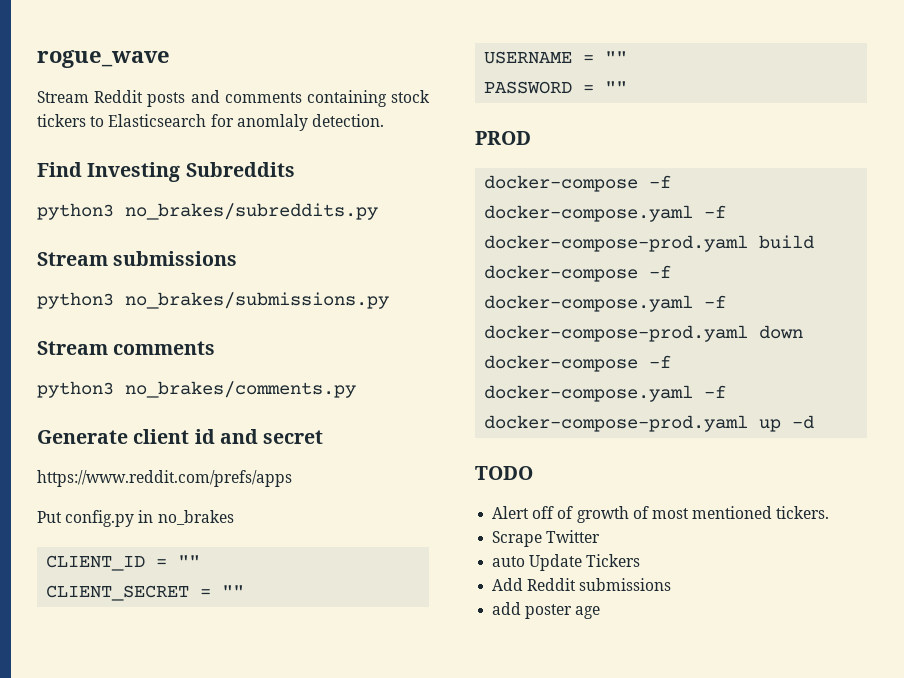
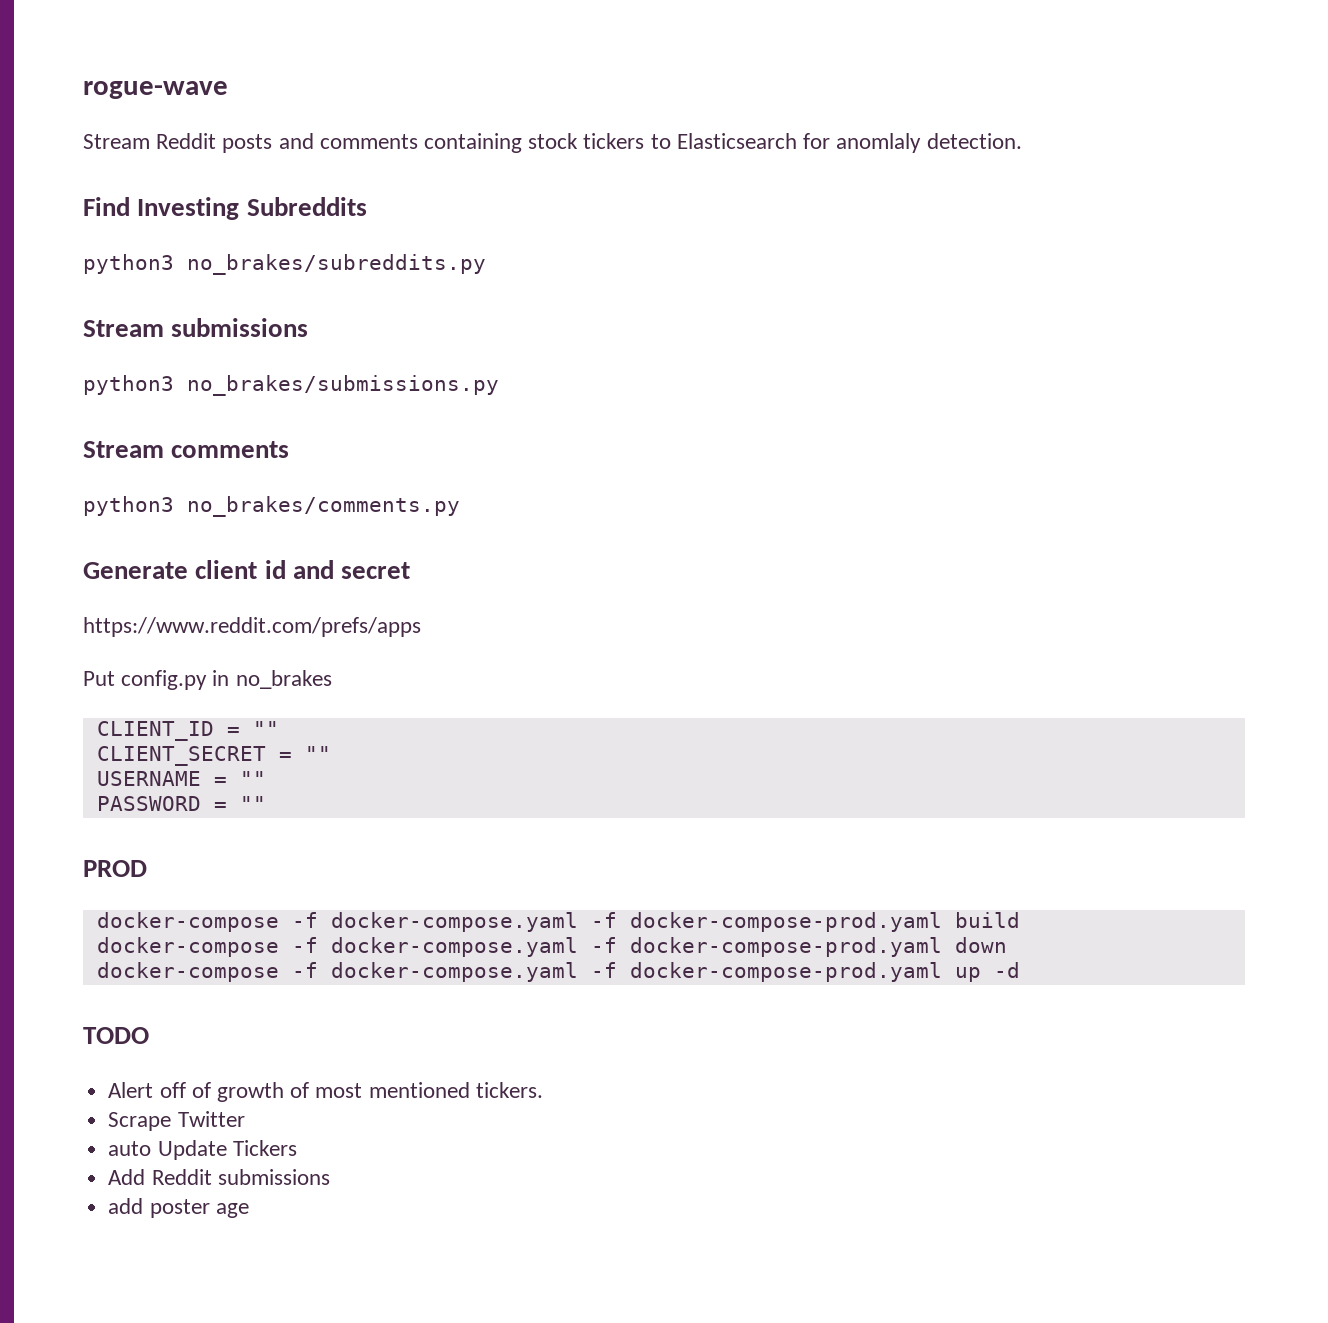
- rogue_wave
+ rogue-wave

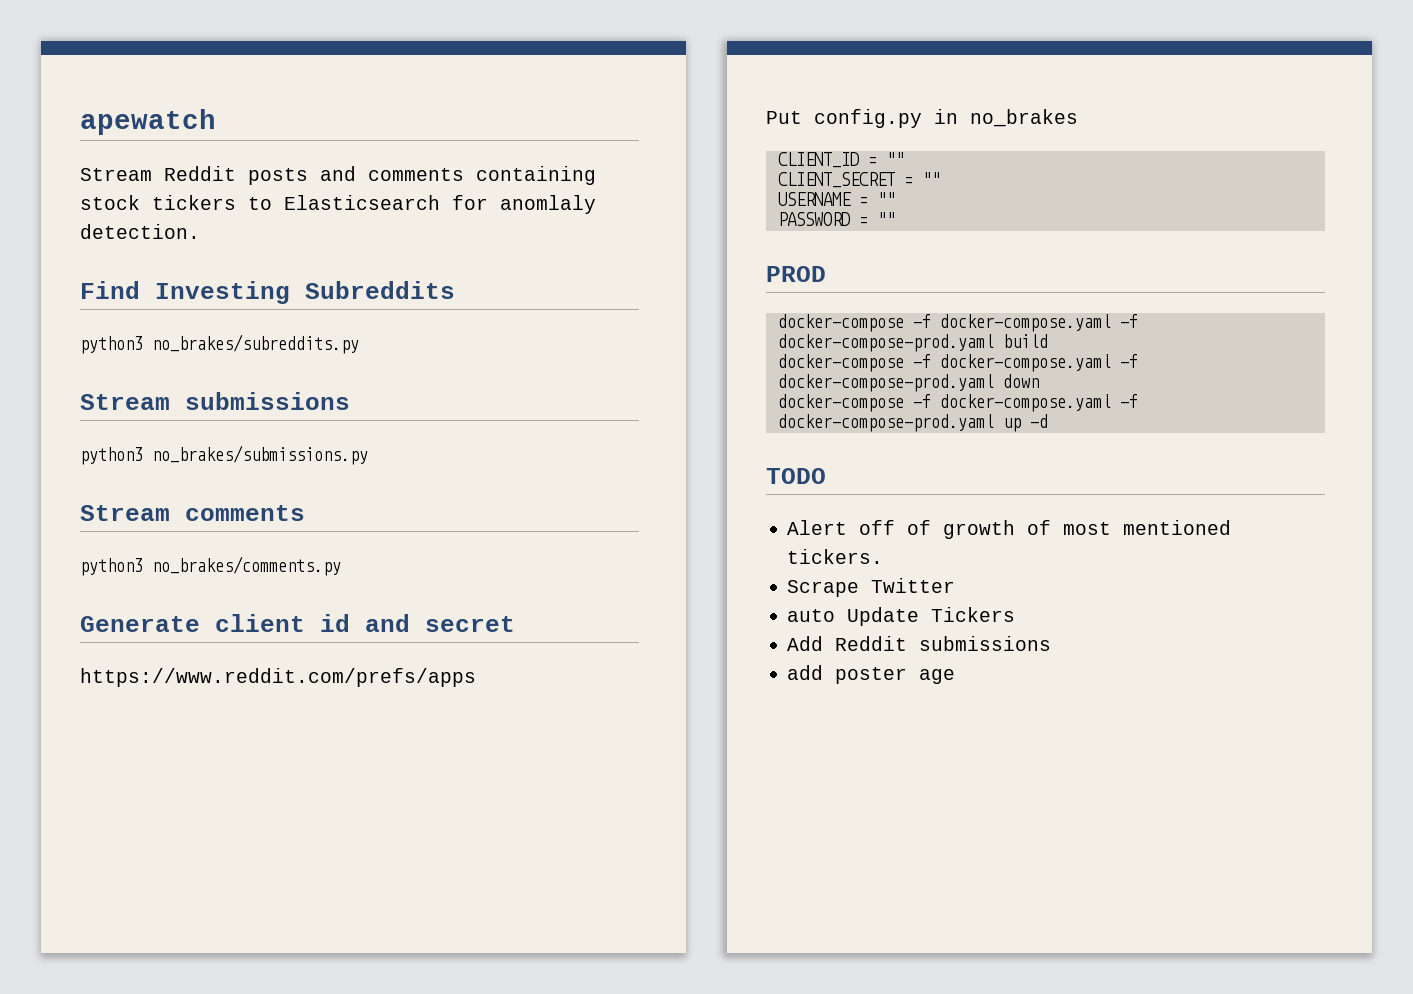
- rogue-wave
+ apewatch

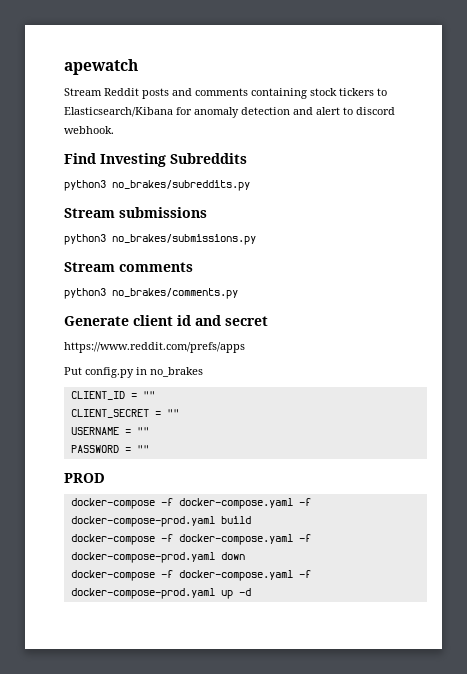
- Stream Reddit posts and comments containing stock tickers to Elasticsearch for anomlaly detection.
+ Stream Reddit posts and comments containing stock tickers to Elasticsearch/Kibana for anomaly detection and alert to discord webhook.
- TODO
- Alert off of growth of most mentioned tickers.
- Scrape Twitter
- auto Update Tickers
- Add Reddit submissions
- add poster age

